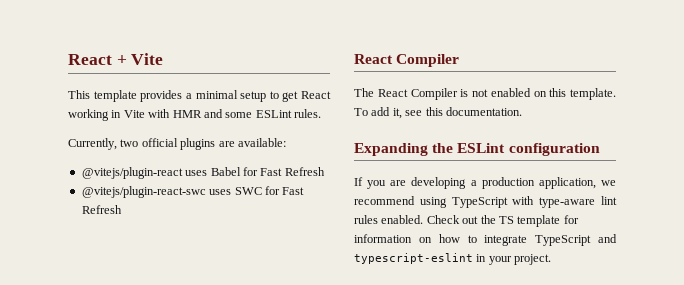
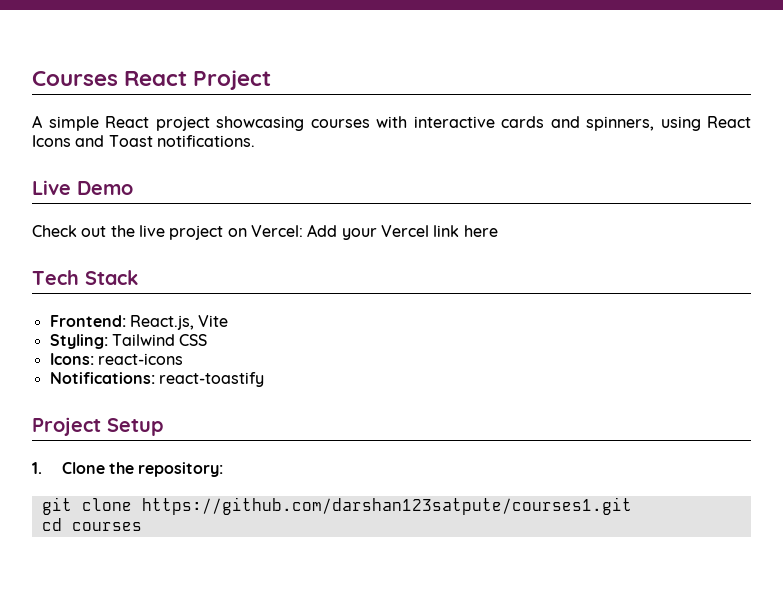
- React + Vite
- This template provides a minimal setup to get React working in Vite with HMR and some ESLint rules.
- Currently, two official plugins are available:
- @vitejs/plugin-react uses Babel for Fast Refresh
- @vitejs/plugin-react-swc uses SWC for Fast Refresh
- React Compiler
- The React Compiler is not enabled on this template. To add it, see this documentation.
- Expanding the ESLint configuration
- If you are developing a production application, we recommend using TypeScript with type-aware lint rules enabled. Check out the TS template for information on how to integrate TypeScript and typescript-eslint in your project.
+ Courses React Project
+ A simple React project showcasing courses with interactive cards and spinners, using React Icons and Toast notifications.
+ Live Demo
+ Check out the live project on Vercel: Add your Vercel link here
+ Tech Stack
+ Frontend: React.js, Vite
+ Styling: Tailwind CSS
+ Icons: react-icons
+ Notifications: react-toastify
+ Project Setup
+ 1. Clone the repository:
+ git clone https://github.com/darshan123satpute/courses1.git
+ cd courses

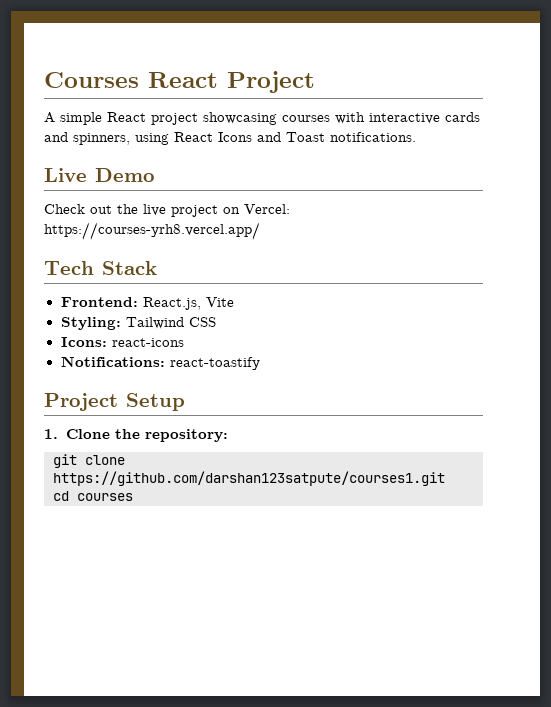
- Check out the live project on Vercel: Add your Vercel link here
+ Check out the live project on Vercel: https://courses-yrh8.vercel.app/

